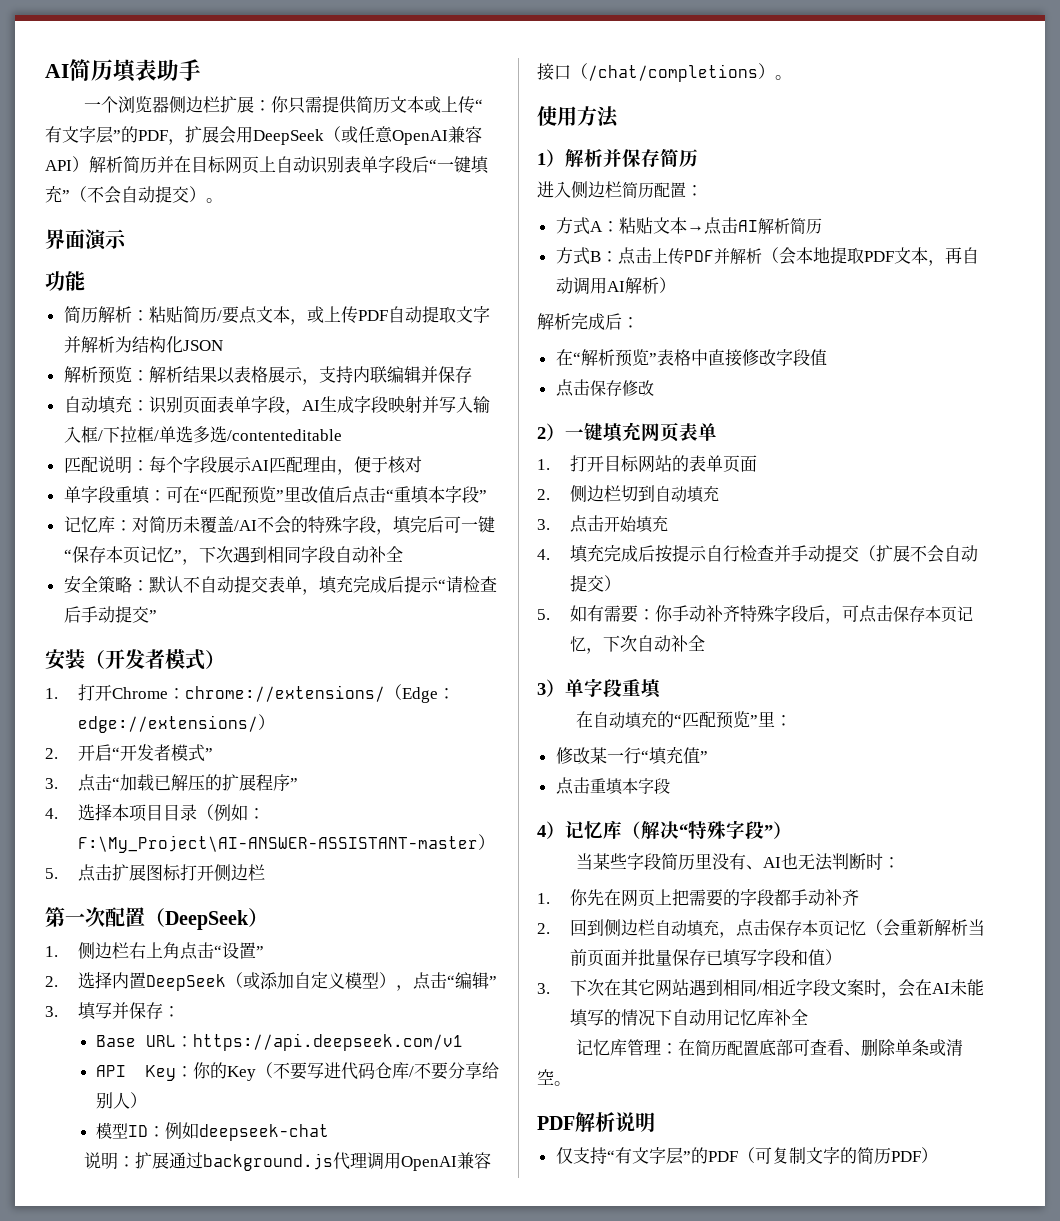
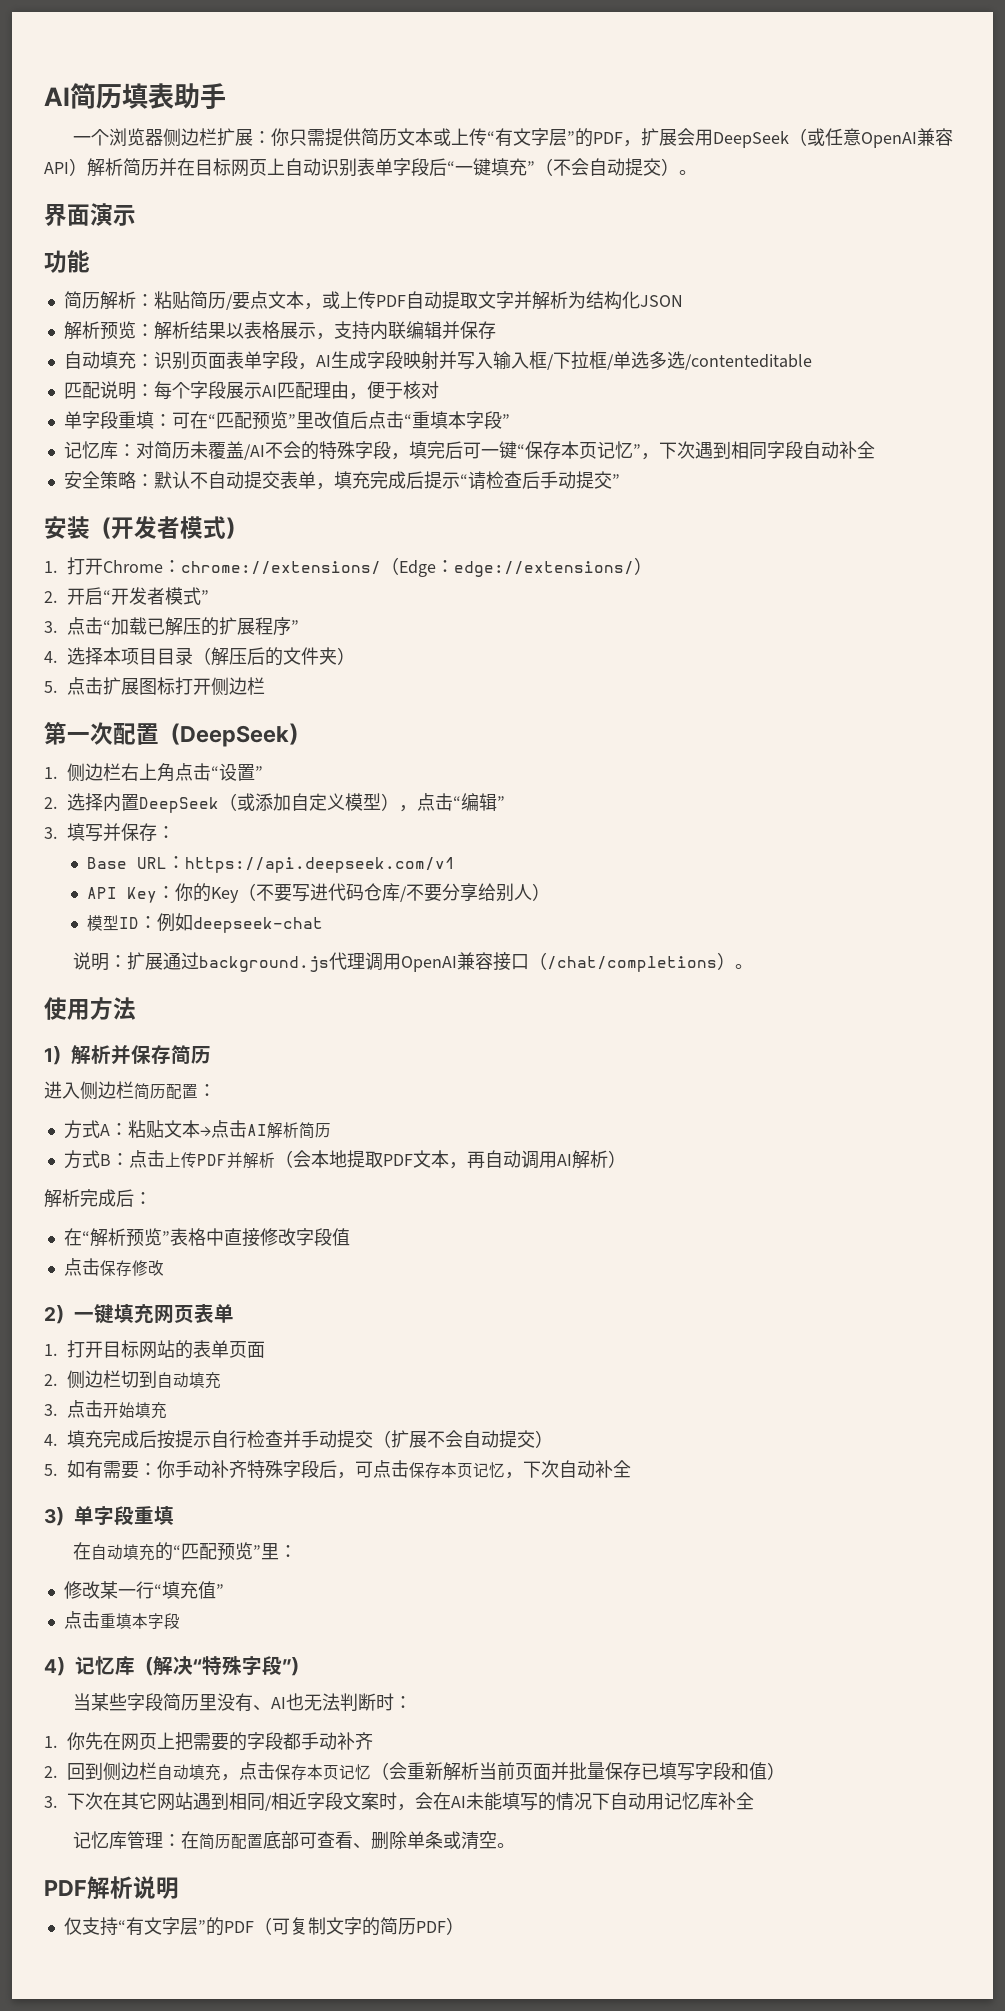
- 4.选择本项目目录（例如：F:\My_Project\AI-ANSWER-ASSISTANT-master）
+ 4.选择本项目目录（解压后的文件夹）

